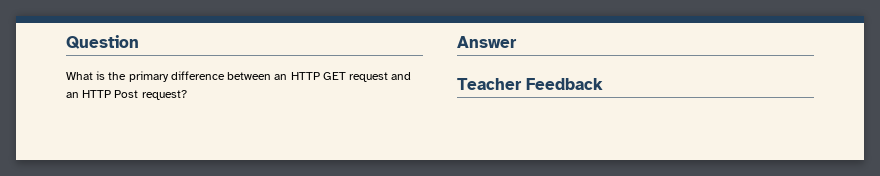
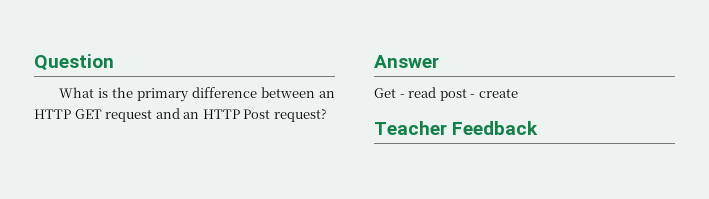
+ Get - read post - create

